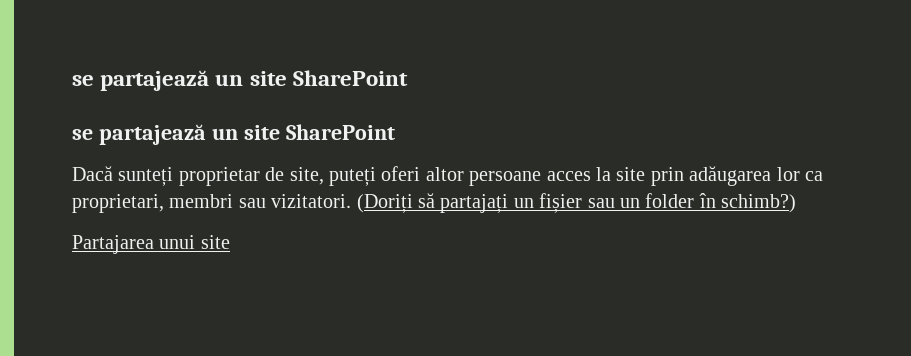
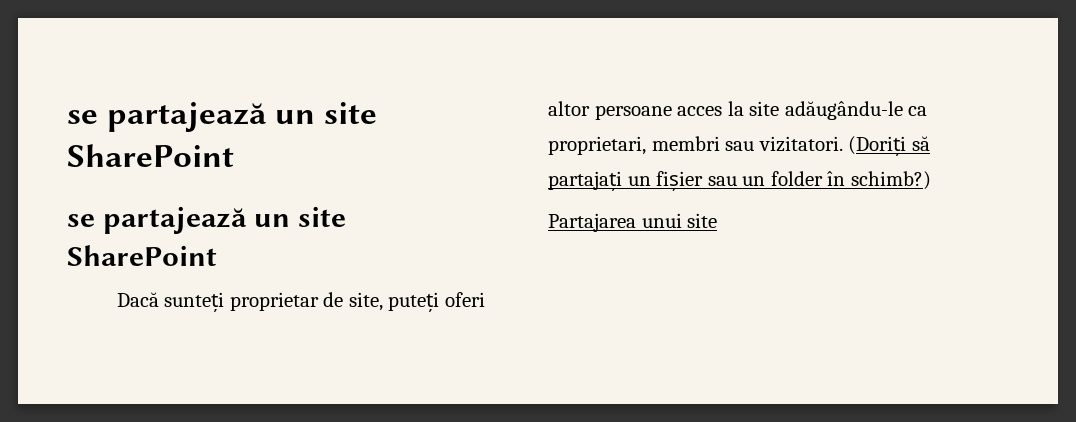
- Dacă sunteți proprietar de site, puteți oferi altor persoane acces la site prin adăugarea lor ca proprietari, membri sau vizitatori.
+ Dacă sunteți proprietar de site, puteți oferi altor persoane acces la site adăugându-le ca proprietari, membri sau vizitatori.

